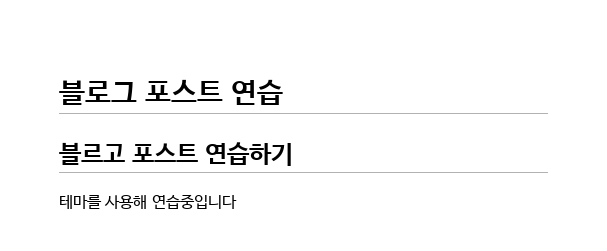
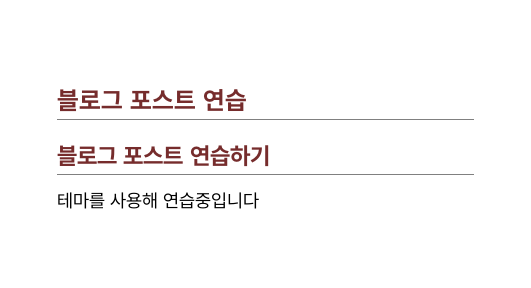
- 블르고 포스트 연습하기
+ 블로그 포스트 연습하기

